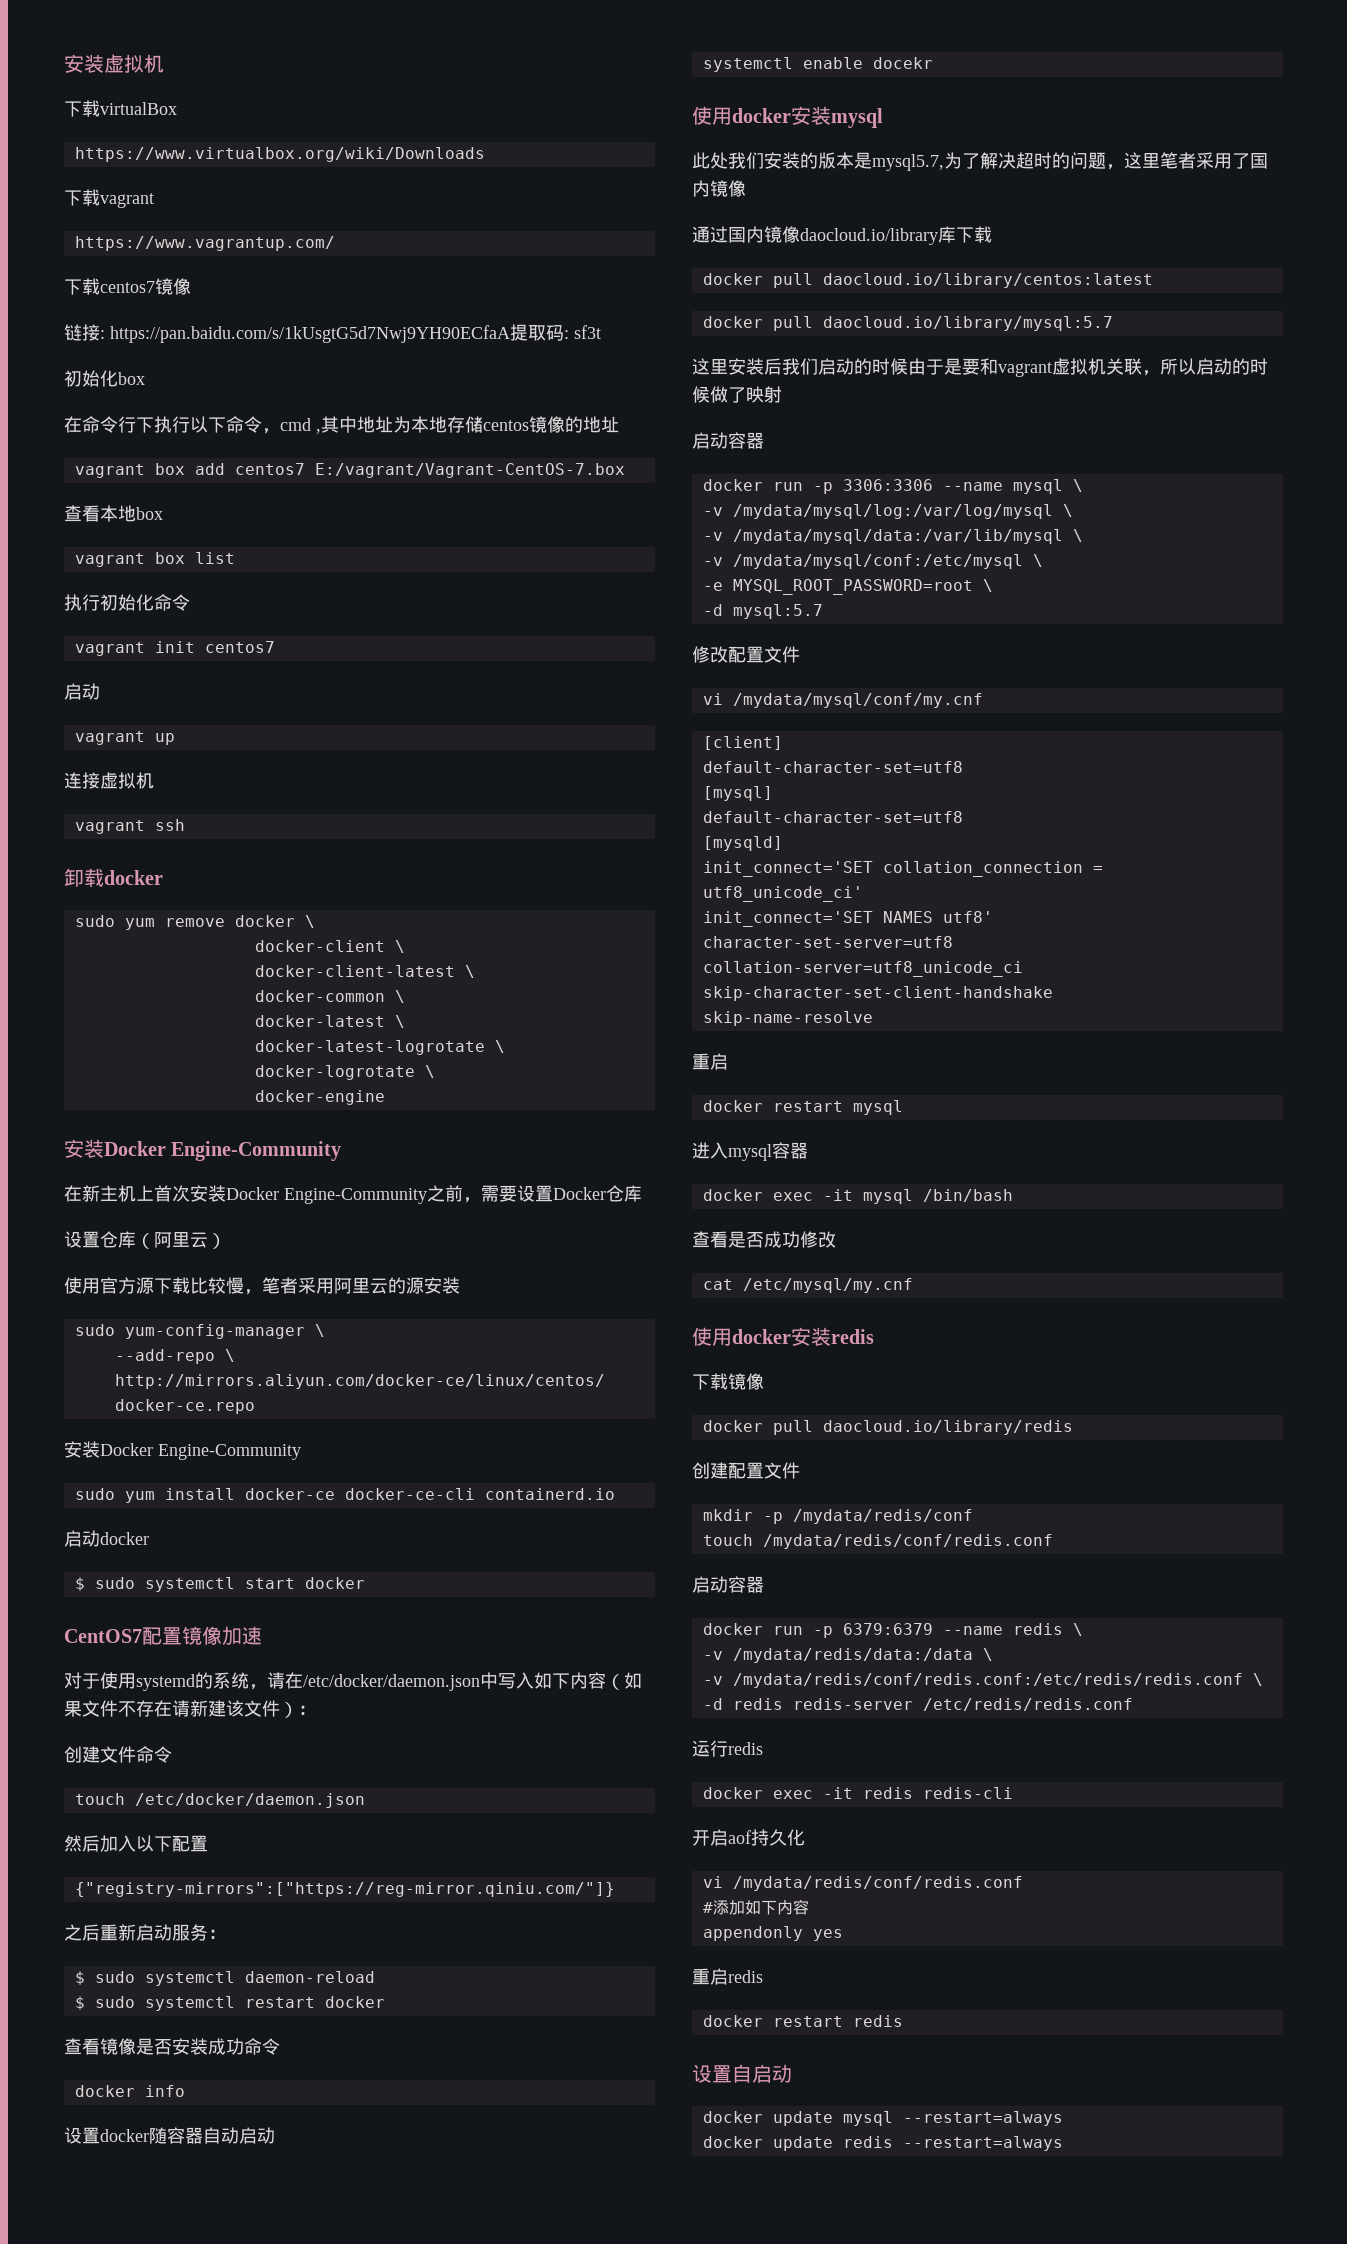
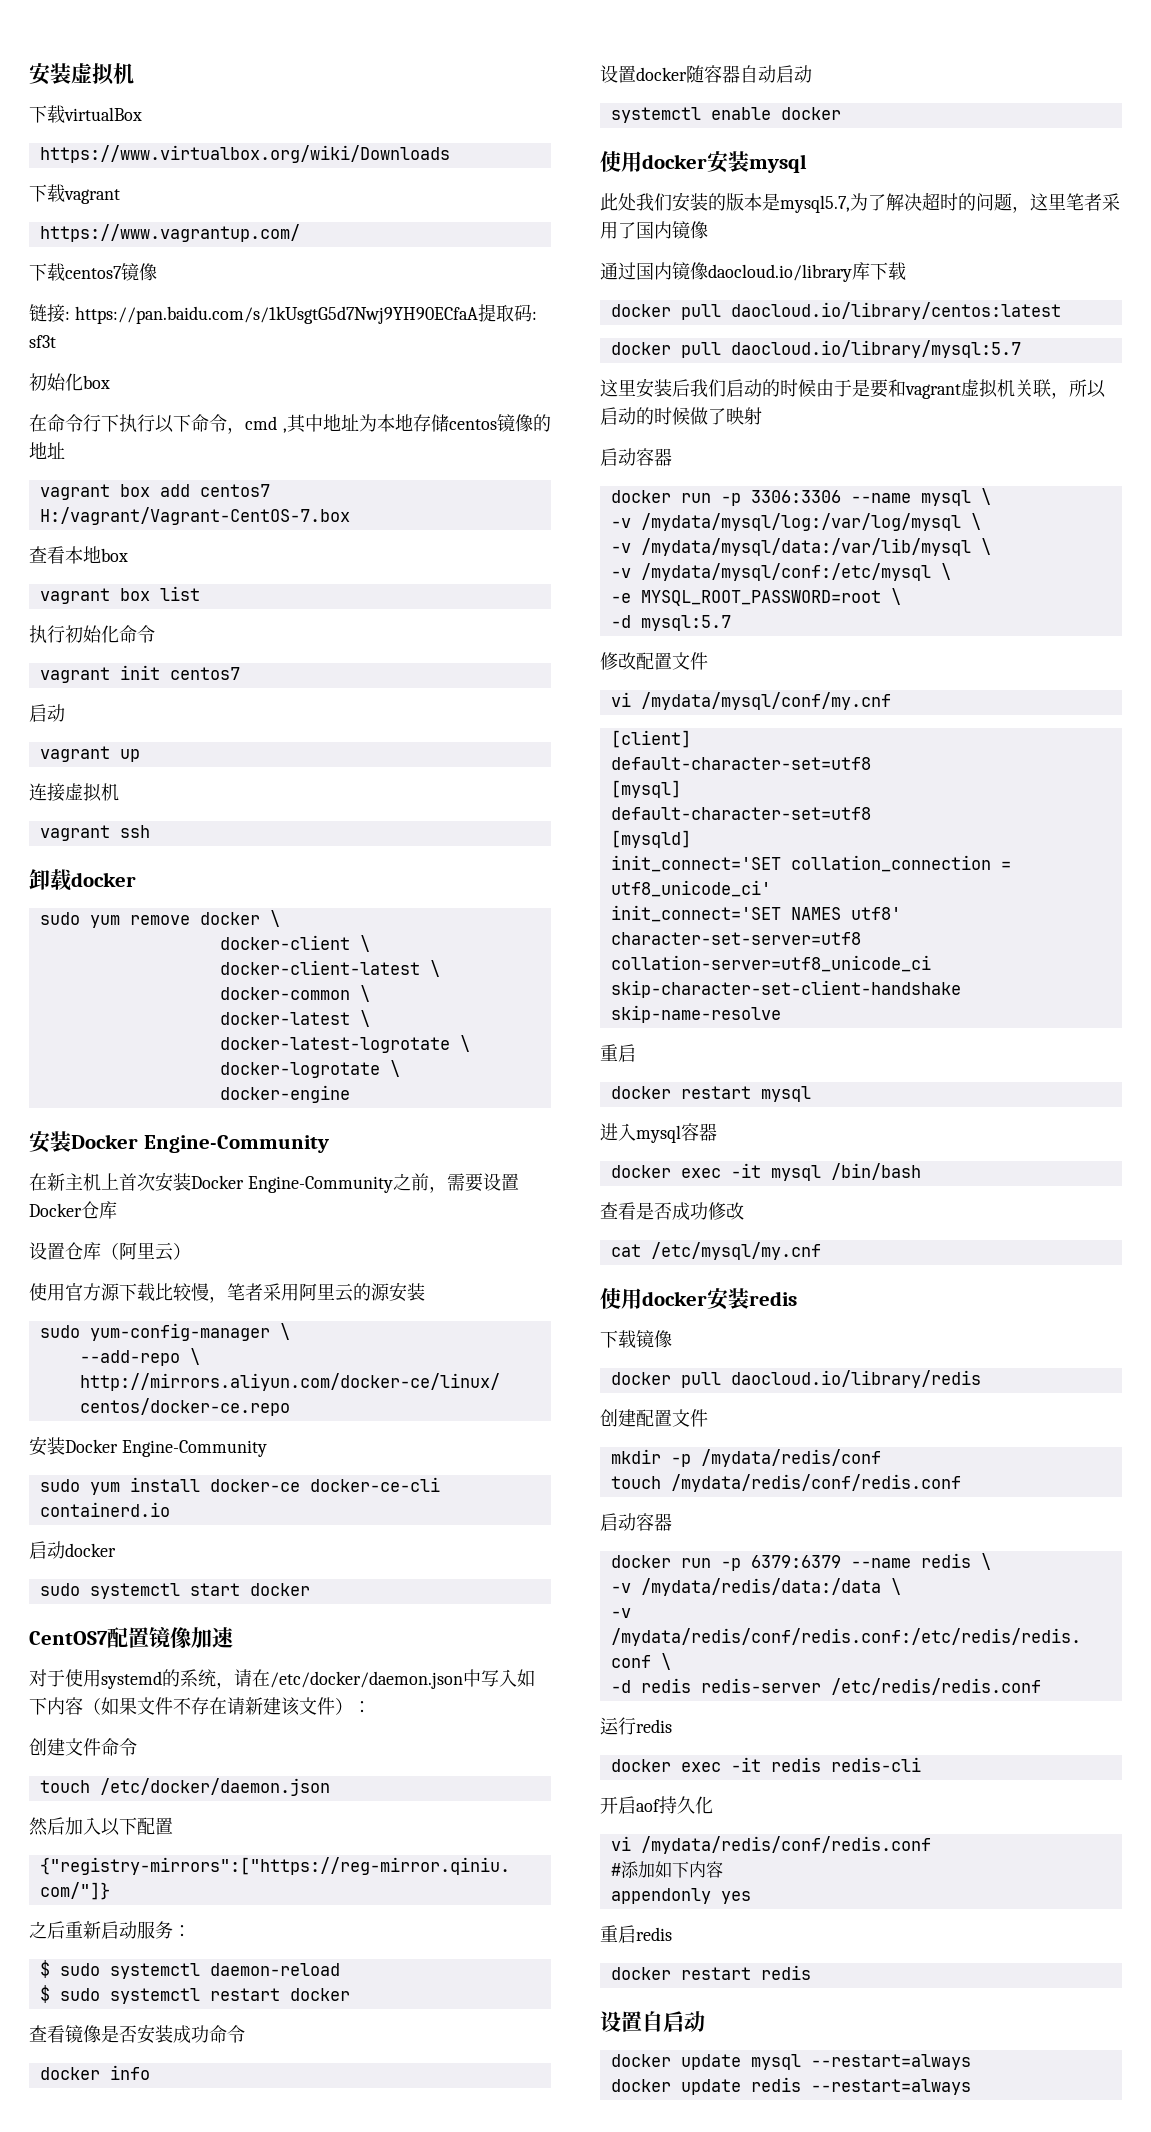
- vagrant box add centos7 E:/vagrant/Vagrant-CentOS-7.box
+ vagrant box add centos7 H:/vagrant/Vagrant-CentOS-7.box
- $ sudo systemctl start docker
+ sudo systemctl start docker
- systemctl enable docekr
+ systemctl enable docker

